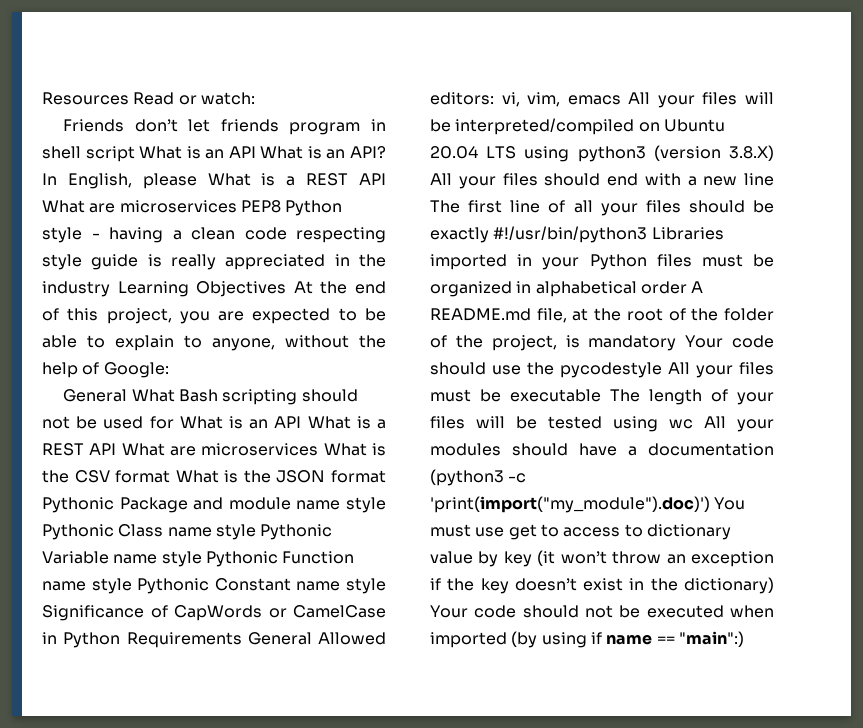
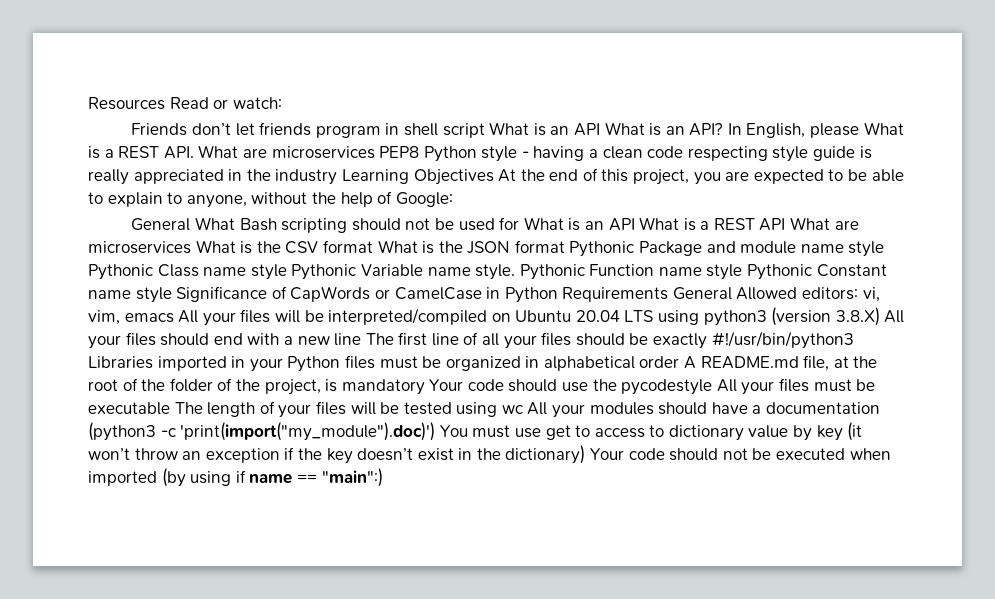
- In English, please What is a REST API What are microservices PEP8 Python style - having a clean code respecting style guide is really appreciated in the industry Learning Objectives At the end of this project, you are expected to be able to explain to anyone, without the help of Google:
+ In English, please What is a REST API. What are microservices PEP8 Python style - having a clean code respecting style guide is really appreciated in the industry Learning Objectives At the end of this project, you are expected to be able to explain to anyone, without the help of Google:
- General What Bash scripting should not be used for What is an API What is a REST API What are microservices What is the CSV format What is the JSON format Pythonic Package and module name style Pythonic Class name style Pythonic Variable name style Pythonic Function name style Pythonic Constant name style Significance of CapWords or CamelCase in Python Requirements General Allowed editors:
+ General What Bash scripting should not be used for What is an API What is a REST API What are microservices What is the CSV format What is the JSON format Pythonic Package and module name style Pythonic Class name style Pythonic Variable name style. Pythonic Function name style Pythonic Constant name style Significance of CapWords or CamelCase in Python Requirements General Allowed editors:

